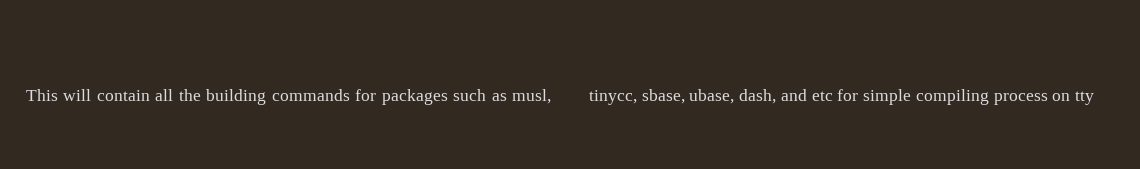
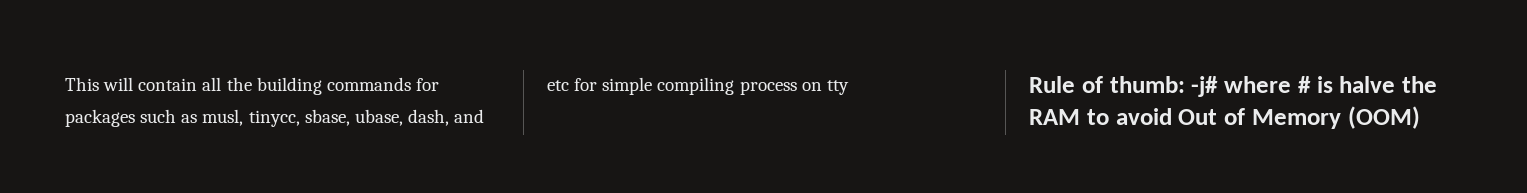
+ Rule of thumb: -j# where # is halve the RAM to avoid Out of Memory (OOM)

